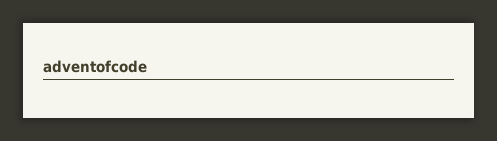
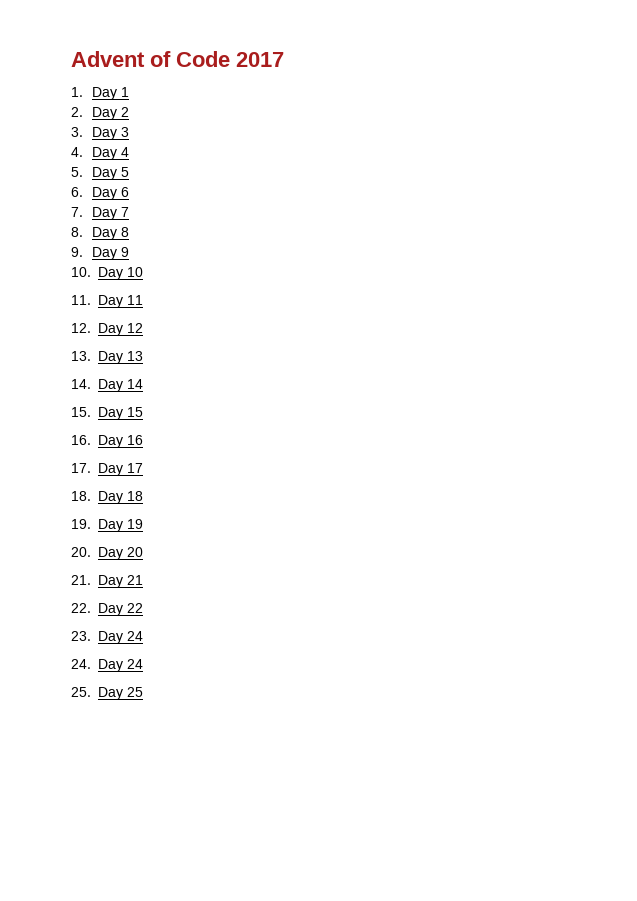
- adventofcode
+ Advent of Code 2017
+ 1. Day 1
+ 2. Day 2
+ 3. Day 3
+ 4. Day 4
+ 5. Day 5
+ 6. Day 6
+ 7. Day 7
+ 8. Day 8
+ 9. Day 9
+ 10. Day 10
+ 11. Day 11
+ 12. Day 12
+ 13. Day 13
+ 14. Day 14
+ 15. Day 15
+ 16. Day 16
+ 17. Day 17
+ 18. Day 18
+ 19. Day 19
+ 20. Day 20
+ 21. Day 21
+ 22. Day 22
+ 23. Day 24
+ 24. Day 24
+ 25. Day 25

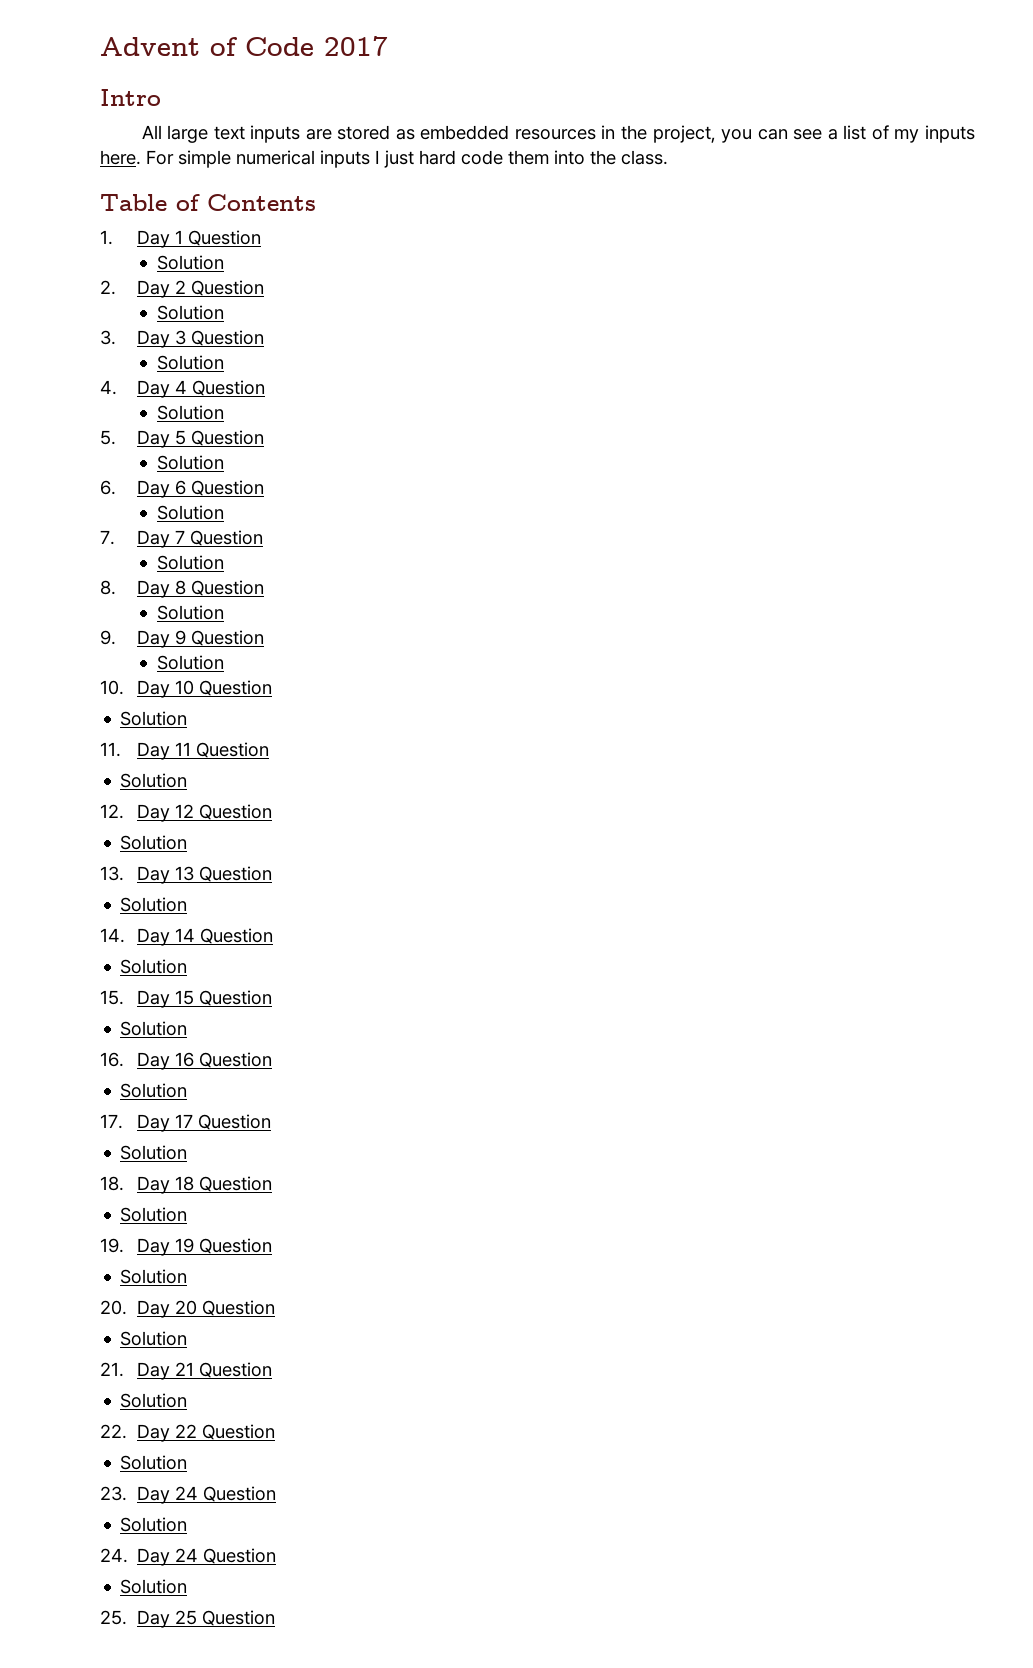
+ Intro
+ All large text inputs are stored as embedded resources in the project, you can see a list of my inputs here. For simple numerical inputs I just hard code them into the class.
+ Table of Contents
- 1. Day 1
+ 1. Day 1 Question
+ Solution
- 2. Day 2
+ 2. Day 2 Question
+ Solution
- 3. Day 3
+ 3. Day 3 Question
+ Solution
- 4. Day 4
+ 4. Day 4 Question
+ Solution
- 5. Day 5
+ 5. Day 5 Question
+ Solution
- 6. Day 6
+ 6. Day 6 Question
+ Solution
- 7. Day 7
+ 7. Day 7 Question
+ Solution
- 8. Day 8
+ 8. Day 8 Question
+ Solution
- 9. Day 9
+ 9. Day 9 Question
+ Solution
- 10. Day 10
+ 10. Day 10 Question
+ Solution
- 11. Day 11
+ 11. Day 11 Question
+ Solution
- 12. Day 12
+ 12. Day 12 Question
+ Solution
- 13. Day 13
+ 13. Day 13 Question
+ Solution
- 14. Day 14
+ 14. Day 14 Question
+ Solution
- 15. Day 15
+ 15. Day 15 Question
+ Solution
- 16. Day 16
+ 16. Day 16 Question
+ Solution
- 17. Day 17
+ 17. Day 17 Question
+ Solution
- 18. Day 18
+ 18. Day 18 Question
+ Solution
- 19. Day 19
+ 19. Day 19 Question
+ Solution
- 20. Day 20
+ 20. Day 20 Question
+ Solution
- 21. Day 21
+ 21. Day 21 Question
+ Solution
- 22. Day 22
+ 22. Day 22 Question
+ Solution
- 23. Day 24
+ 23. Day 24 Question
+ Solution
- 24. Day 24
+ 24. Day 24 Question
+ Solution
- 25. Day 25
+ 25. Day 25 Question

